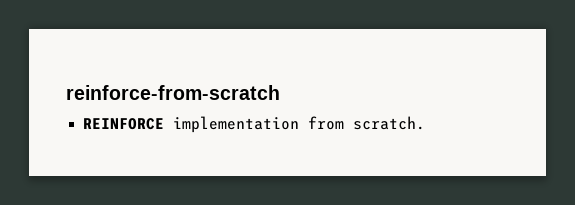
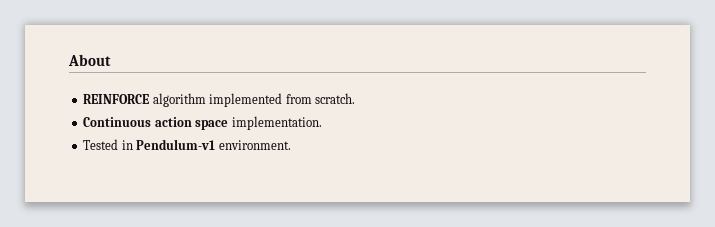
- reinforce-from-scratch
+ About
- REINFORCE implementation from scratch.
+ REINFORCE algorithm implemented from scratch.
+ Continuous action space implementation.
+ Tested in Pendulum-v1 environment.

